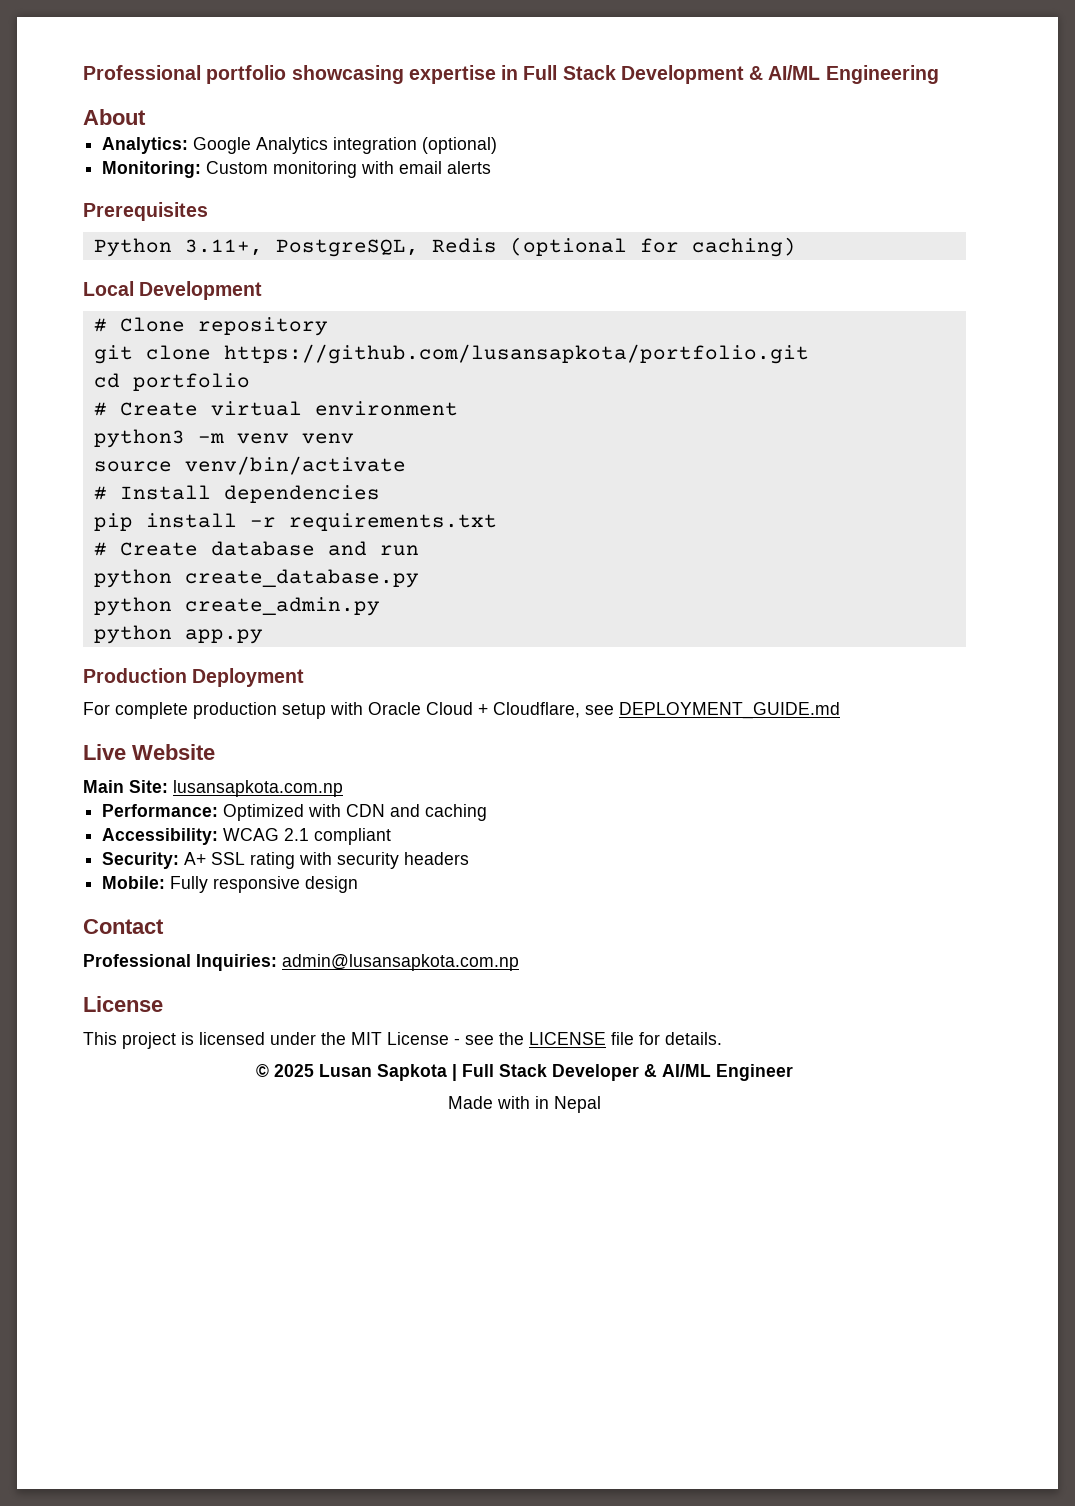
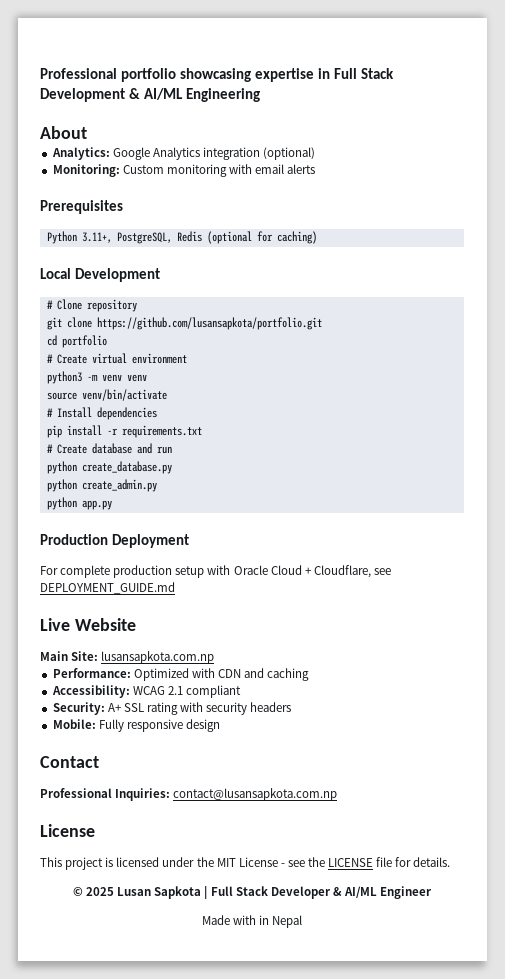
- Professional Inquiries: admin@lusansapkota.com.np
+ Professional Inquiries: contact@lusansapkota.com.np

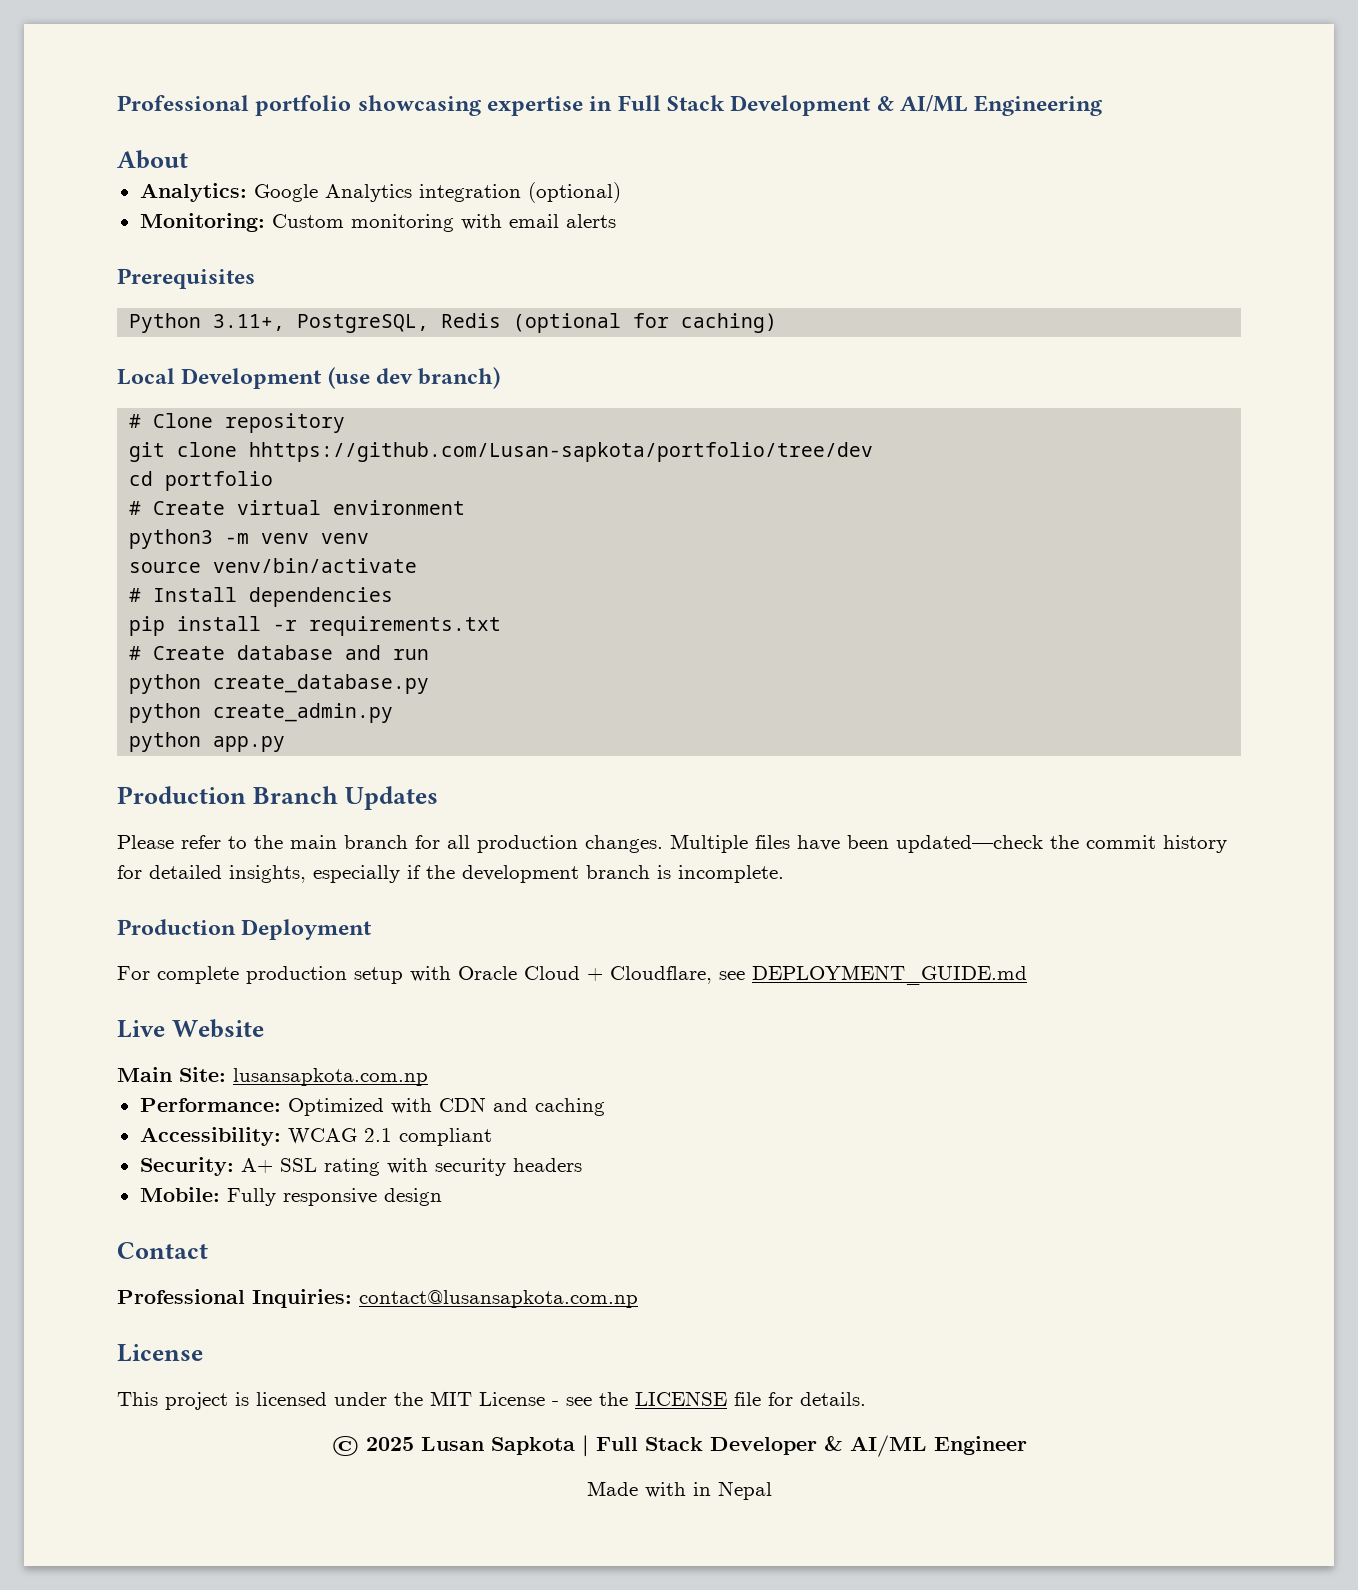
- Local Development
+ Local Development (use dev branch)
- git clone https://github.com/lusansapkota/portfolio.git
+ git clone hhttps://github.com/Lusan-sapkota/portfolio/tree/dev
+ Production Branch Updates
+ Please refer to the main branch for all production changes. Multiple files have been updated—check the commit history for detailed insights, especially if the development branch is incomplete.

